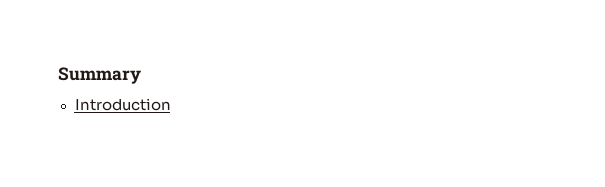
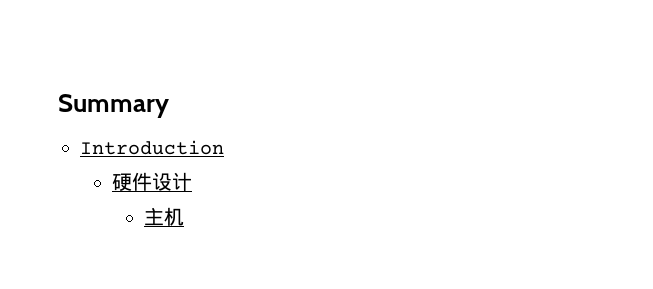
+ 硬件设计
+ 主机

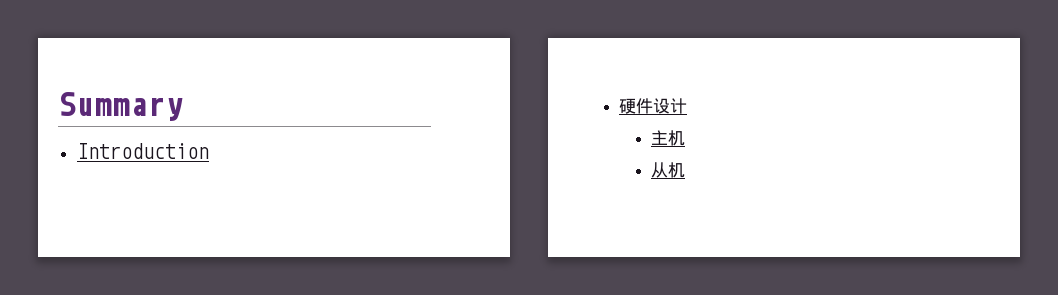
+ 从机

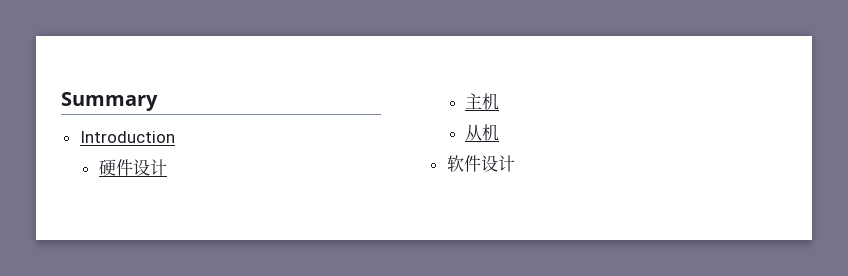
+ 软件设计

